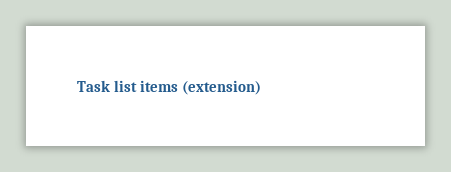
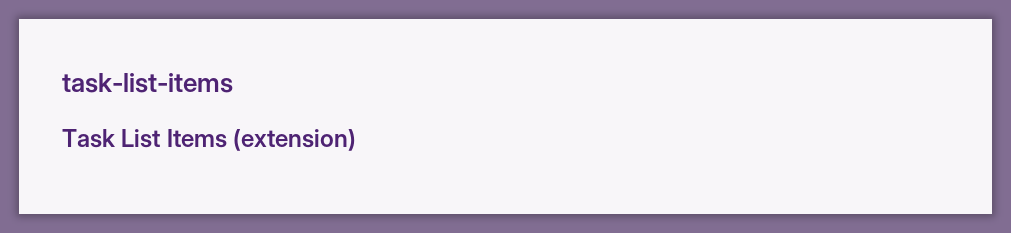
- Task list items (extension)
+ task-list-items
+ Task List Items (extension)

